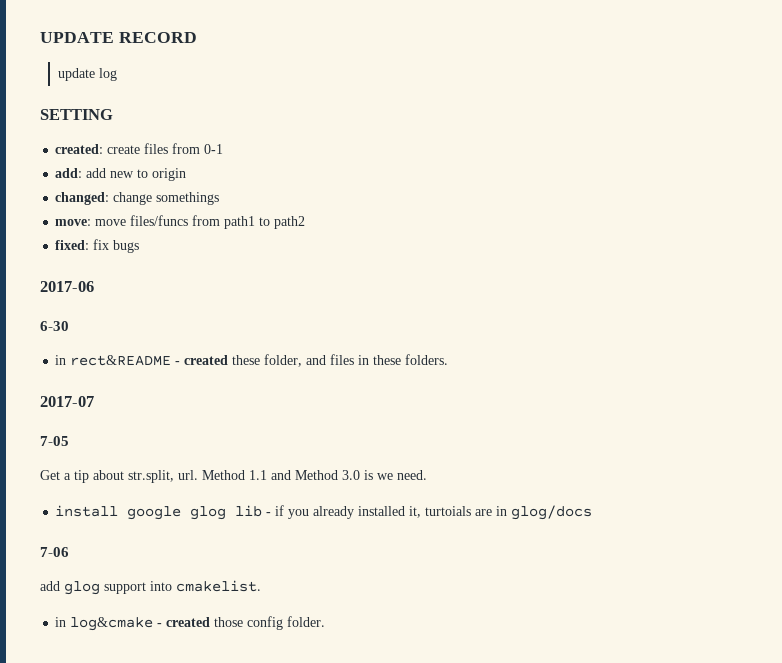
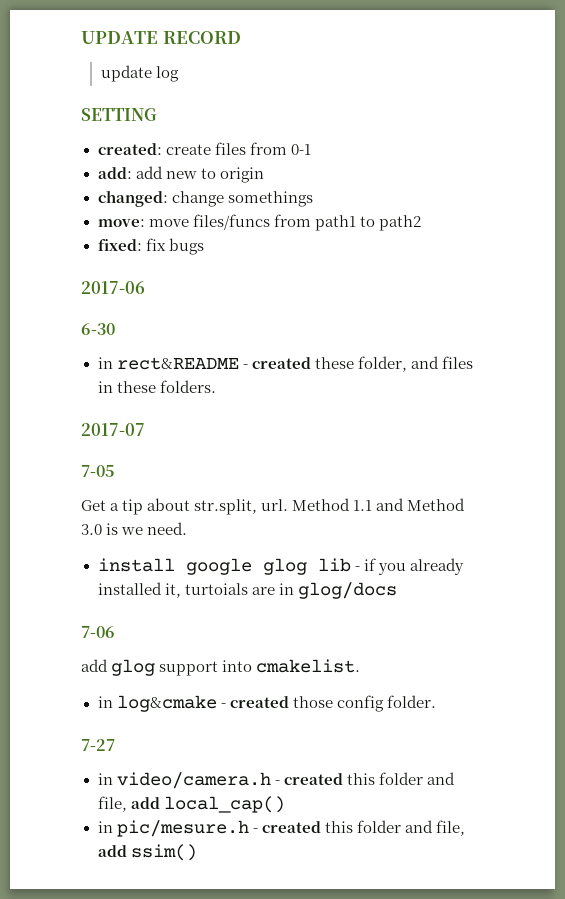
+ 7-27
+ in video/camera.h - created this folder and file, add local_cap()
+ in pic/mesure.h - created this folder and file, add ssim()

